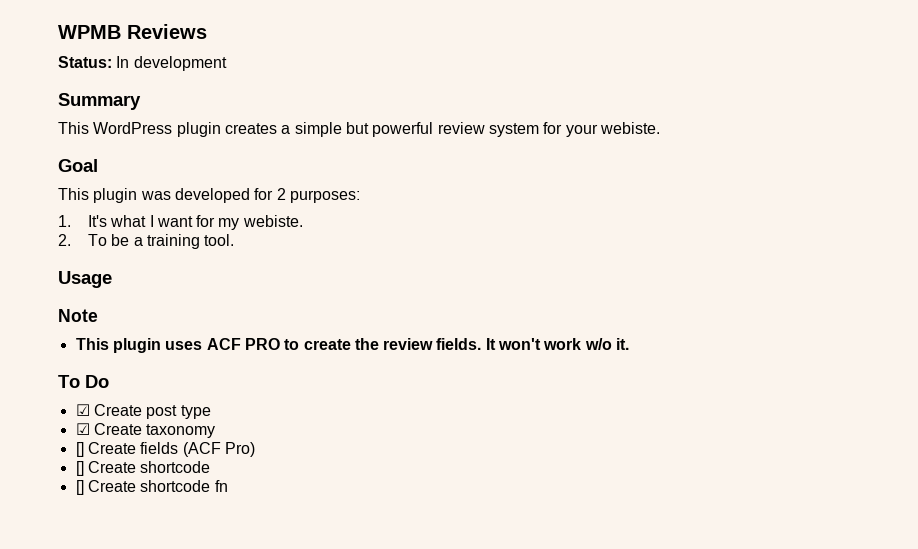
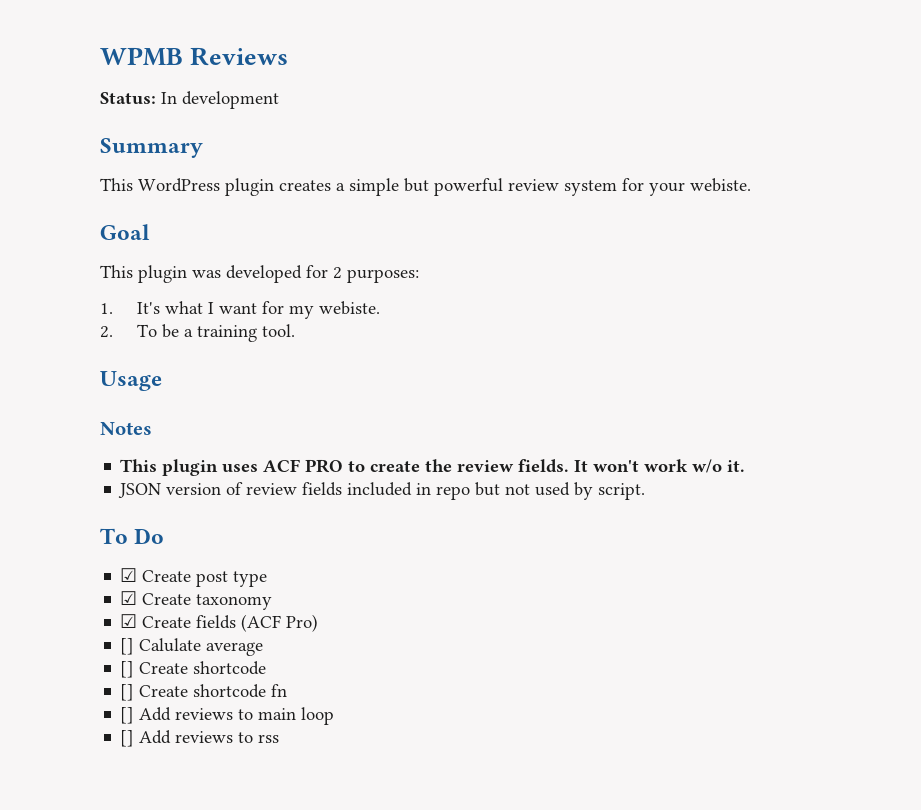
- Note
+ Notes
+ JSON version of review fields included in repo but not used by script.
- [] Create fields (ACF Pro)
+ ☑ Create fields (ACF Pro)
+ [] Calulate average
+ [] Add reviews to main loop
+ [] Add reviews to rss

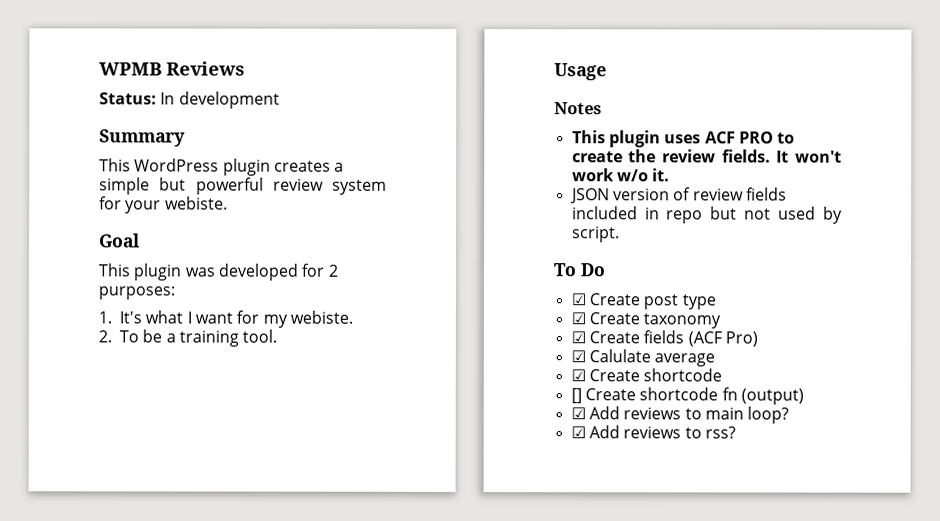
- [] Calulate average
- [] Create shortcode
+ ☑ Calulate average
+ ☑ Create shortcode
- [] Create shortcode fn
- [] Add reviews to main loop
- [] Add reviews to rss
+ [] Create shortcode fn (output)
+ ☑ Add reviews to main loop?
+ ☑ Add reviews to rss?

